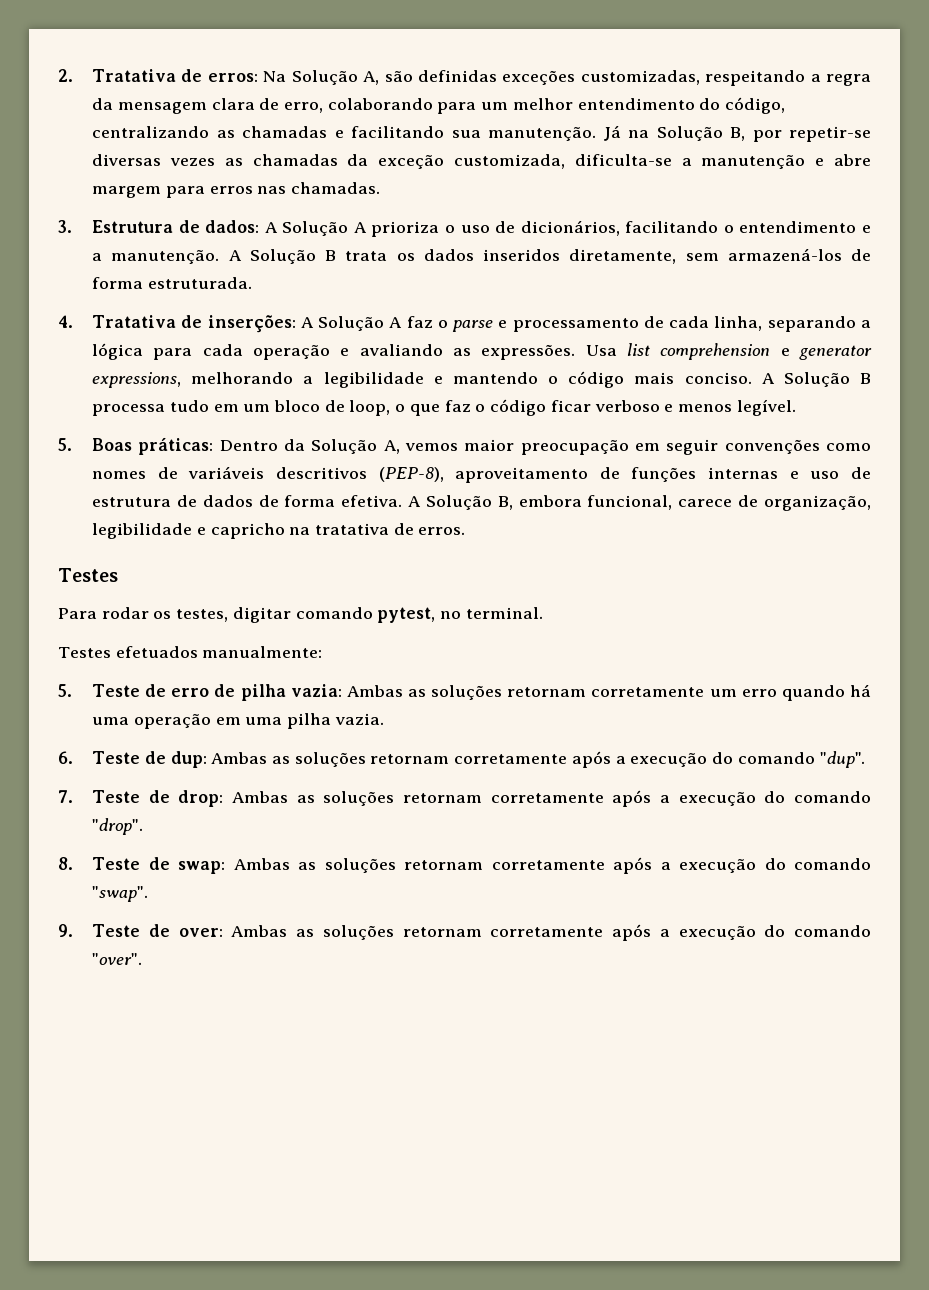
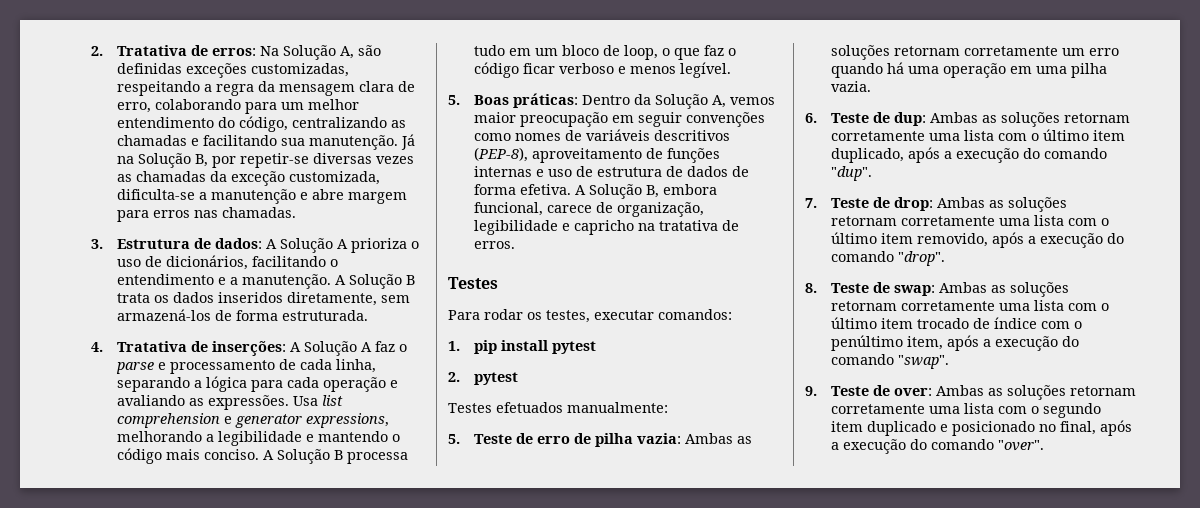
- Para rodar os testes, digitar comando pytest, no terminal.
+ Para rodar os testes, executar comandos:
+ 1. pip install pytest
+ 2. pytest
- 6. Teste de dup: Ambas as soluções retornam corretamente após a execução do comando "dup".
+ 6. Teste de dup: Ambas as soluções retornam corretamente uma lista com o último item duplicado, após a execução do comando "dup".
- 7. Teste de drop: Ambas as soluções retornam corretamente após a execução do comando "drop".
+ 7. Teste de drop: Ambas as soluções retornam corretamente uma lista com o último item removido, após a execução do comando "drop".
- 8. Teste de swap: Ambas as soluções retornam corretamente após a execução do comando "swap".
+ 8. Teste de swap: Ambas as soluções retornam corretamente uma lista com o último item trocado de índice com o penúltimo item, após a execução do comando "swap".
- 9. Teste de over: Ambas as soluções retornam corretamente após a execução do comando "over".
+ 9. Teste de over: Ambas as soluções retornam corretamente uma lista com o segundo item duplicado e posicionado no final, após a execução do comando "over".

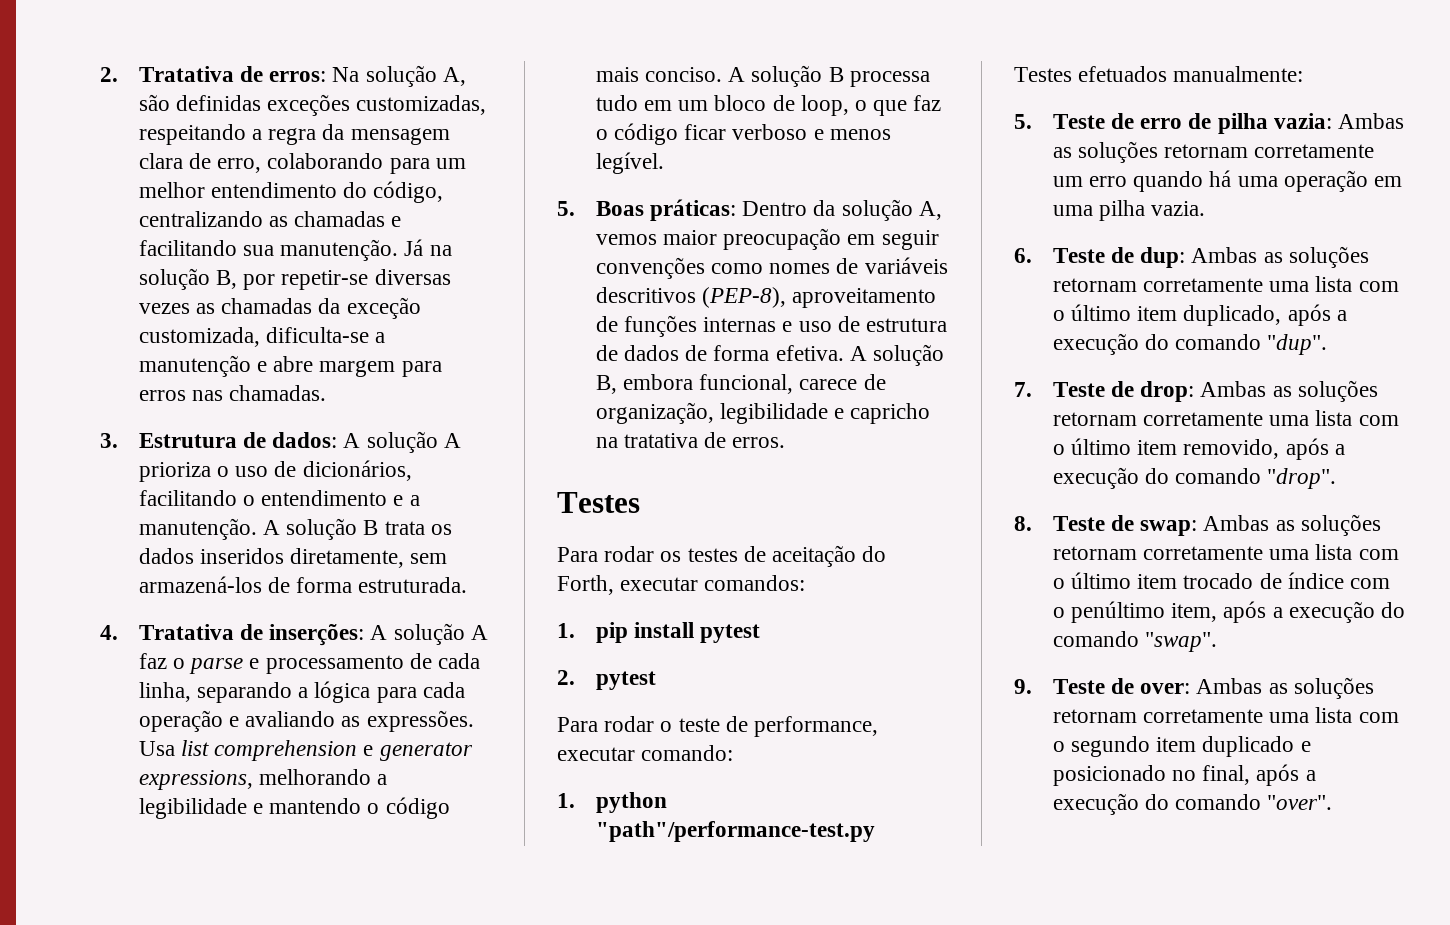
- 2. Tratativa de erros: Na Solução A, são definidas exceções customizadas, respeitando a regra da mensagem clara de erro, colaborando para um melhor entendimento do código, centralizando as chamadas e facilitando sua manutenção.
+ 2. Tratativa de erros: Na solução A, são definidas exceções customizadas, respeitando a regra da mensagem clara de erro, colaborando para um melhor entendimento do código, centralizando as chamadas e facilitando sua manutenção.
- Já na Solução B, por repetir-se diversas vezes as chamadas da exceção customizada, dificulta-se a manutenção e abre margem para erros nas chamadas.
+ Já na solução B, por repetir-se diversas vezes as chamadas da exceção customizada, dificulta-se a manutenção e abre margem para erros nas chamadas.
- 3. Estrutura de dados: A Solução A prioriza o uso de dicionários, facilitando o entendimento e a manutenção.
+ 3. Estrutura de dados: A solução A prioriza o uso de dicionários, facilitando o entendimento e a manutenção.
- A Solução B trata os dados inseridos diretamente, sem armazená-los de forma estruturada.
+ A solução B trata os dados inseridos diretamente, sem armazená-los de forma estruturada.
- 4. Tratativa de inserções: A Solução A faz o parse e processamento de cada linha, separando a lógica para cada operação e avaliando as expressões.
+ 4. Tratativa de inserções: A solução A faz o parse e processamento de cada linha, separando a lógica para cada operação e avaliando as expressões.
- A Solução B processa tudo em um bloco de loop, o que faz o código ficar verboso e menos legível.
+ A solução B processa tudo em um bloco de loop, o que faz o código ficar verboso e menos legível.
- 5. Boas práticas: Dentro da Solução A, vemos maior preocupação em seguir convenções como nomes de variáveis descritivos (PEP-8), aproveitamento de funções internas e uso de estrutura de dados de forma efetiva.
+ 5. Boas práticas: Dentro da solução A, vemos maior preocupação em seguir convenções como nomes de variáveis descritivos (PEP-8), aproveitamento de funções internas e uso de estrutura de dados de forma efetiva.
- A Solução B, embora funcional, carece de organização, legibilidade e capricho na tratativa de erros.
+ A solução B, embora funcional, carece de organização, legibilidade e capricho na tratativa de erros.
- Para rodar os testes, executar comandos:
+ Para rodar os testes de aceitação do Forth, executar comandos:
+ Para rodar o teste de performance, executar comando:
+ 1. python "path"/performance-test.py

